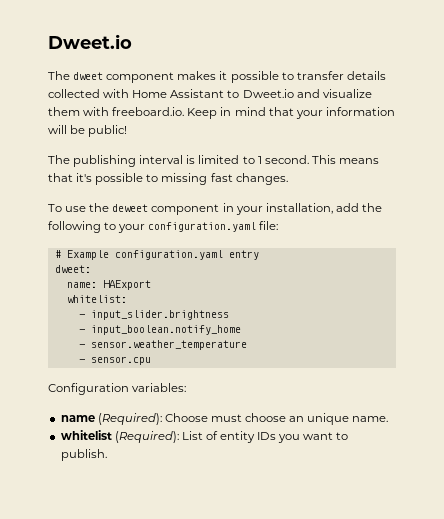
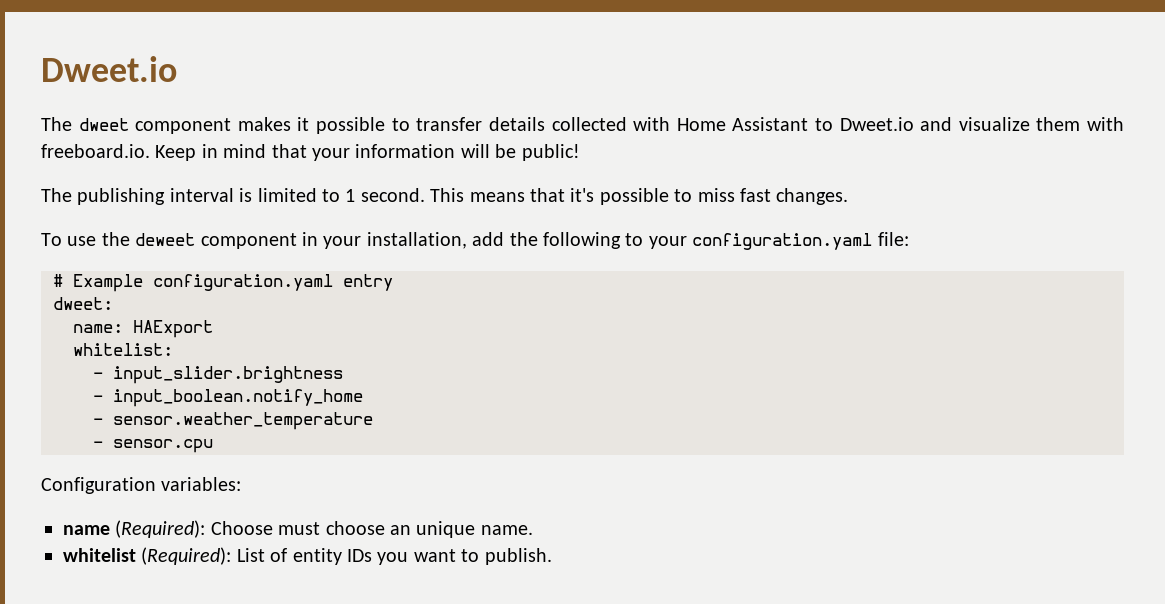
- This means that it's possible to missing fast changes.
+ This means that it's possible to miss fast changes.

